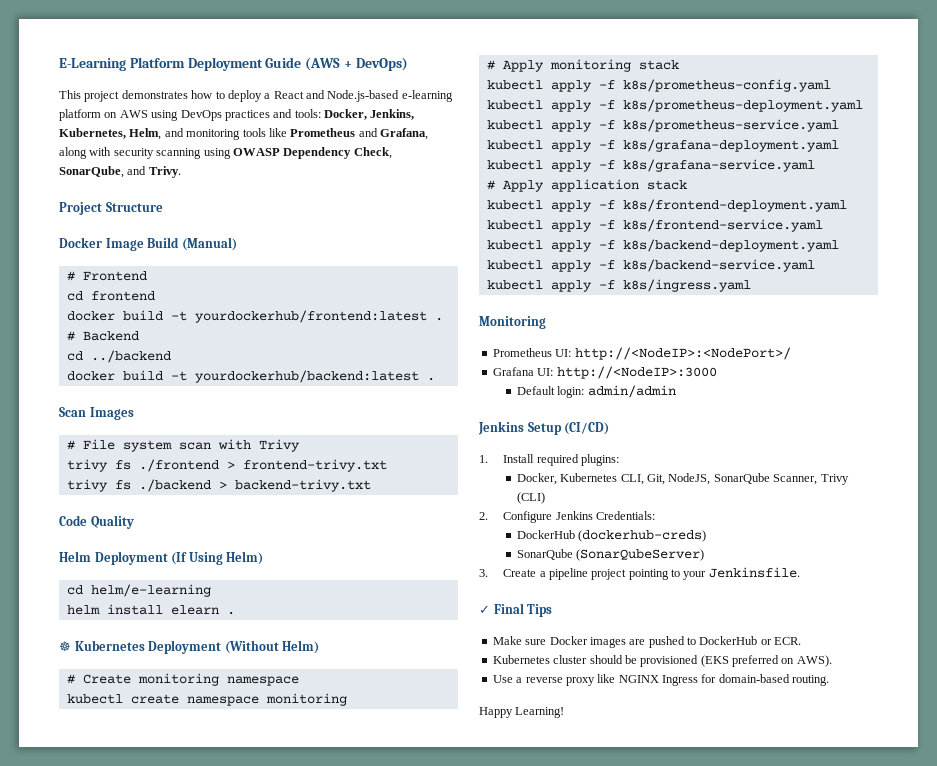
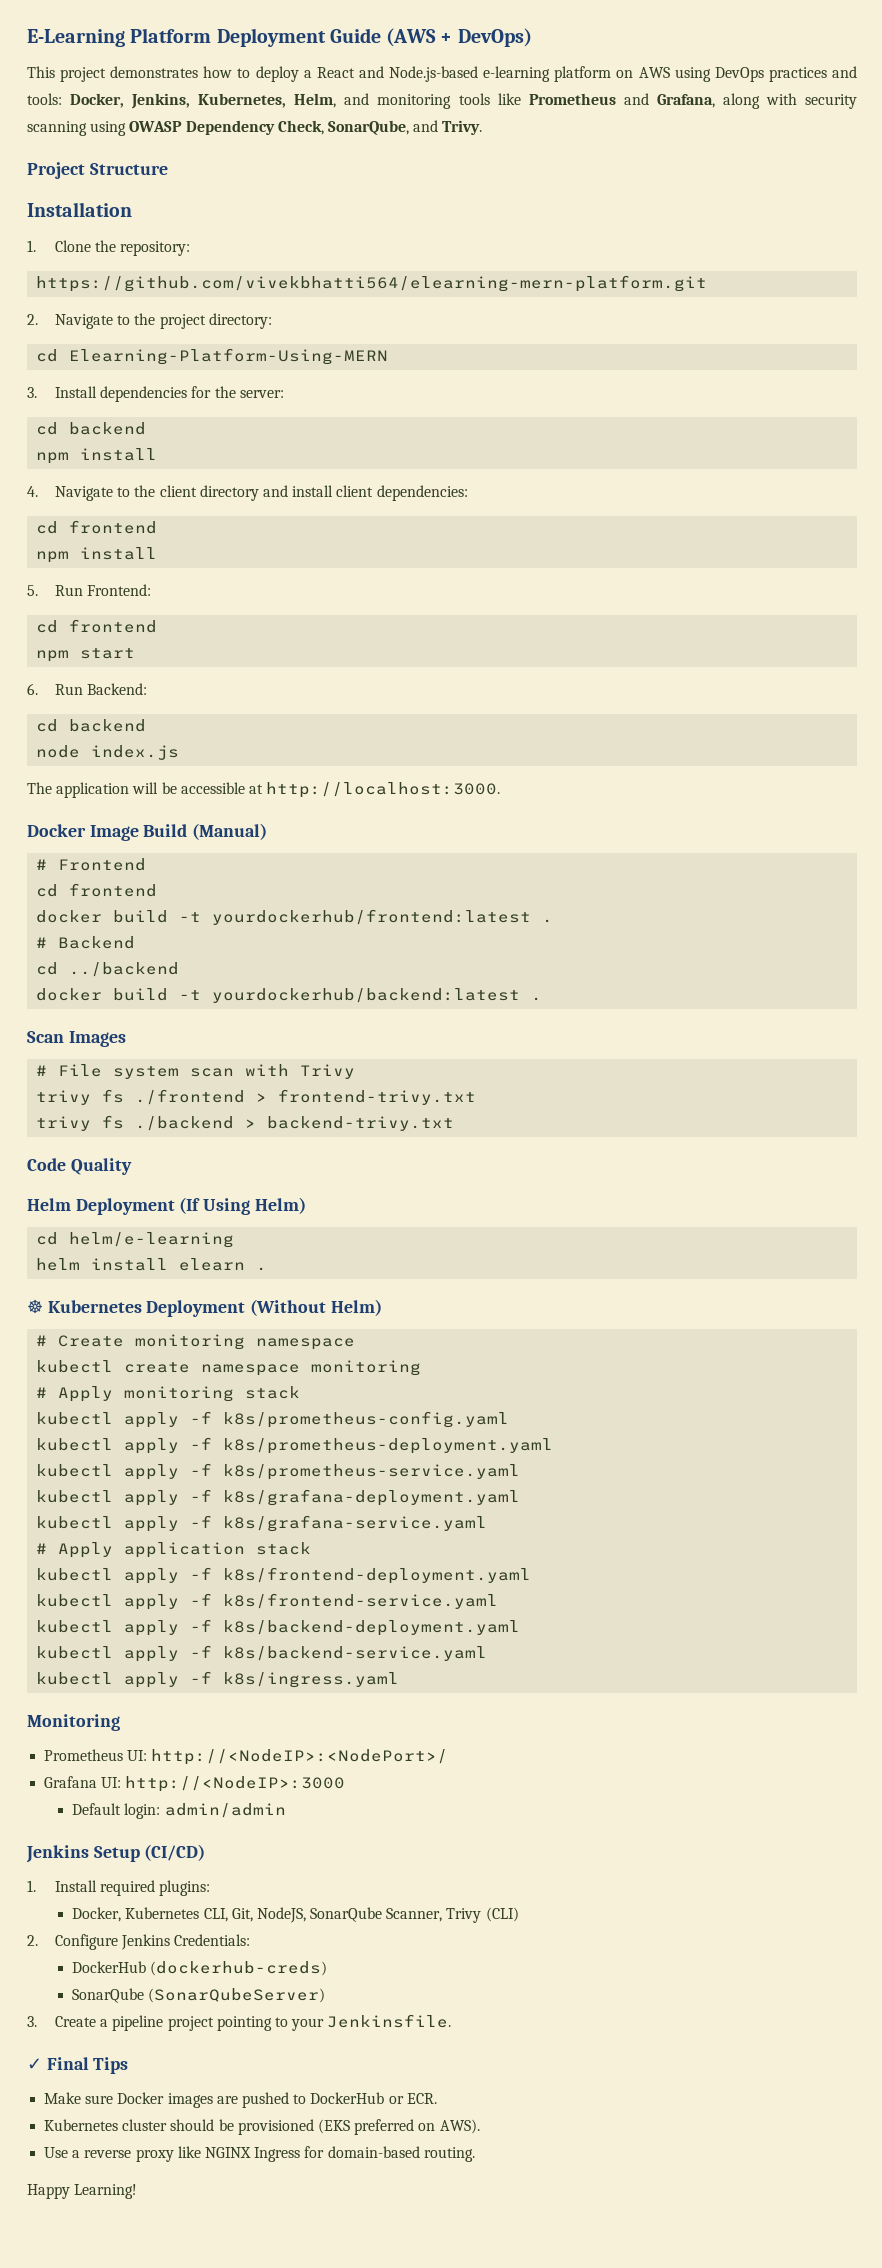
+ Installation
+ 1. Clone the repository:
+ https://github.com/vivekbhatti564/elearning-mern-platform.git
+ 2. Navigate to the project directory:
+ cd Elearning-Platform-Using-MERN
+ 3. Install dependencies for the server:
+ cd backend
+ npm install
+ 4. Navigate to the client directory and install client dependencies:
+ cd frontend
+ npm install
+ 5. Run Frontend:
+ cd frontend
+ npm start
+ 6. Run Backend:
+ cd backend
+ node index.js
+ The application will be accessible at http://localhost:3000.

